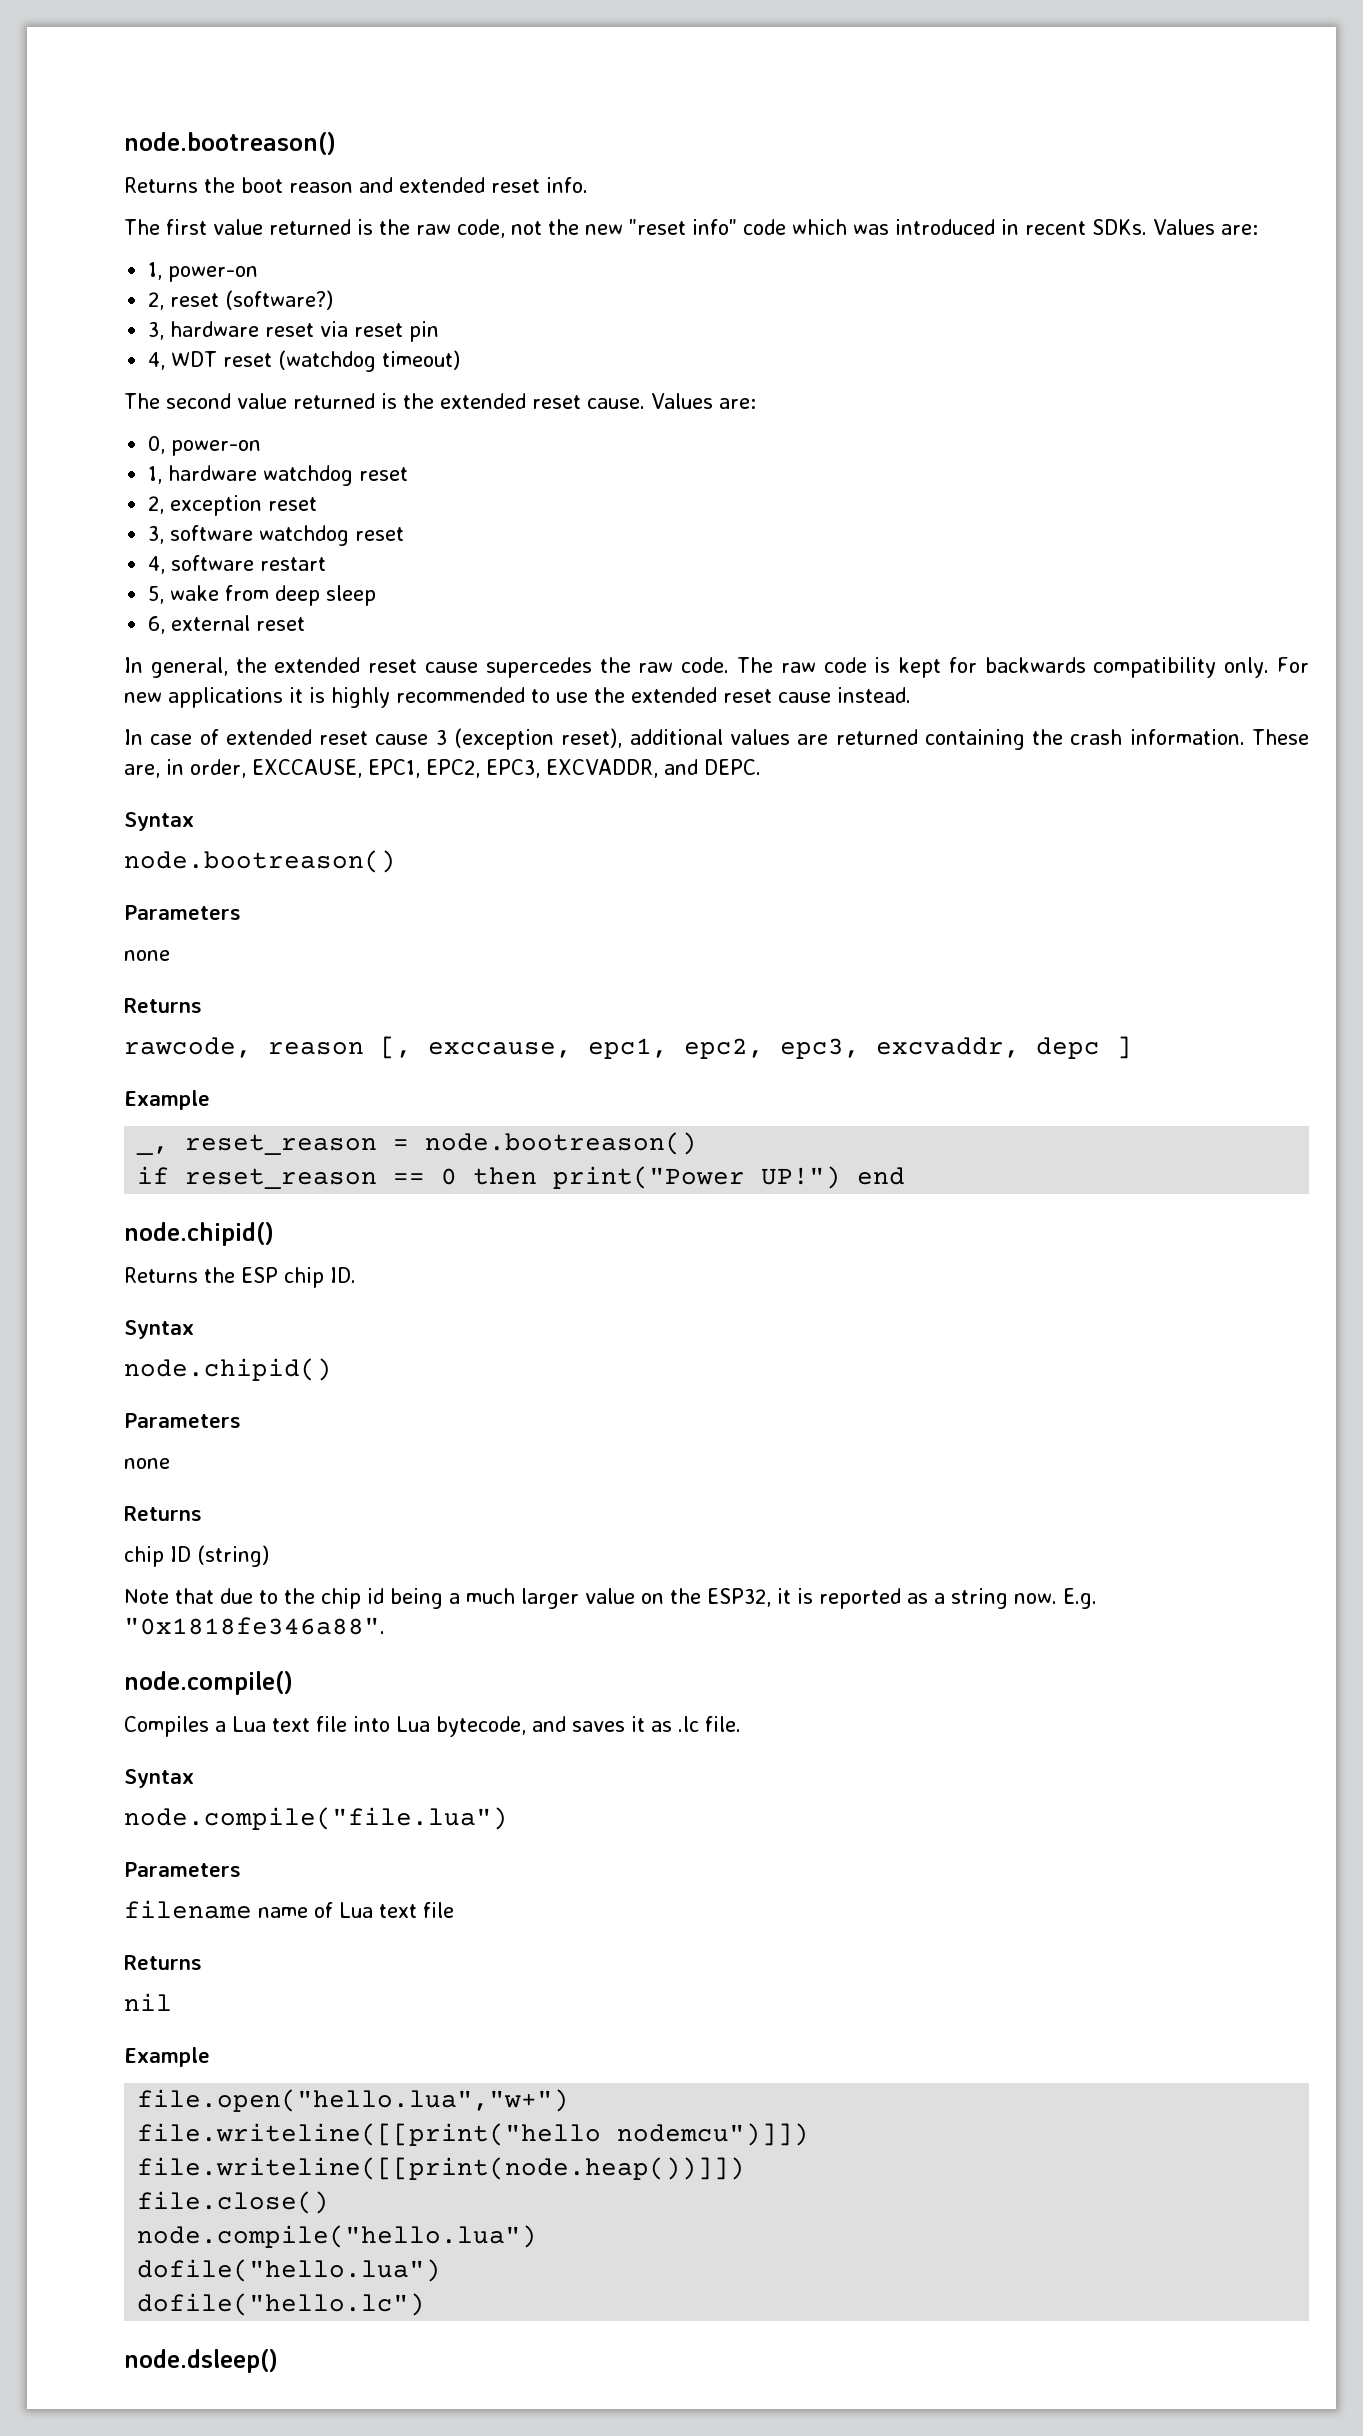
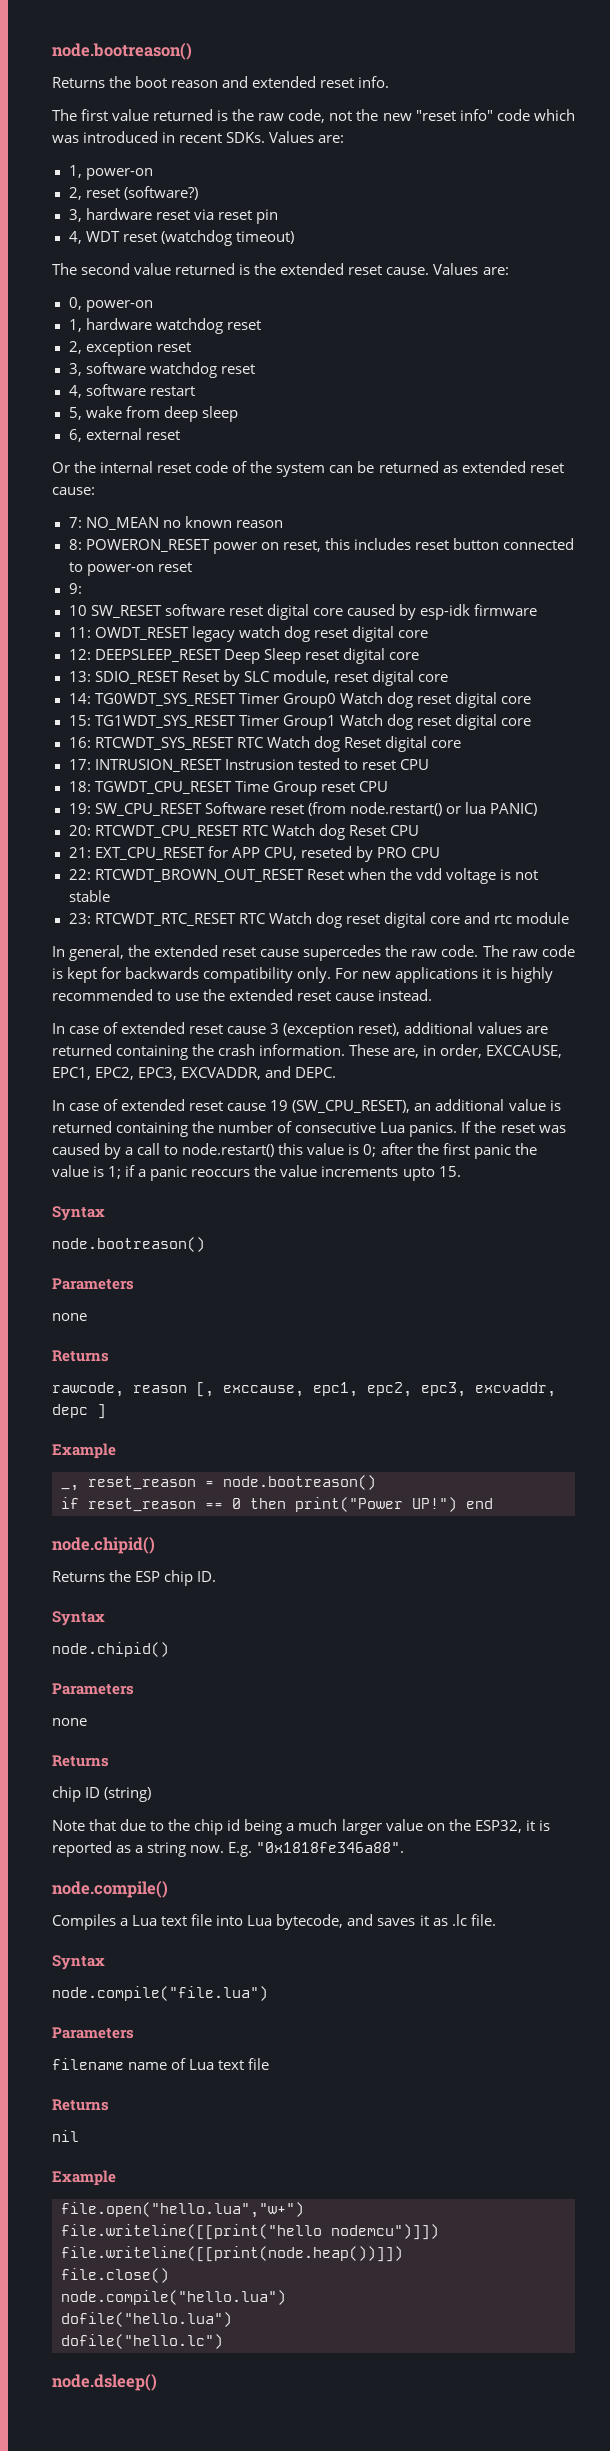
+ Or the internal reset code of the system can be returned as extended reset cause:
+ 7: NO_MEAN no known reason
+ 8: POWERON_RESET power on reset, this includes reset button connected to power-on reset
+ 9:
+ 10 SW_RESET software reset digital core caused by esp-idk firmware
+ 11: OWDT_RESET legacy watch dog reset digital core
+ 12: DEEPSLEEP_RESET Deep Sleep reset digital core
+ 13: SDIO_RESET Reset by SLC module, reset digital core
+ 14: TG0WDT_SYS_RESET Timer Group0 Watch dog reset digital core
+ 15: TG1WDT_SYS_RESET Timer Group1 Watch dog reset digital core
+ 16: RTCWDT_SYS_RESET RTC Watch dog Reset digital core
+ 17: INTRUSION_RESET Instrusion tested to reset CPU
+ 18: TGWDT_CPU_RESET Time Group reset CPU
+ 19: SW_CPU_RESET Software reset (from node.restart() or lua PANIC)
+ 20: RTCWDT_CPU_RESET RTC Watch dog Reset CPU
+ 21: EXT_CPU_RESET for APP CPU, reseted by PRO CPU
+ 22: RTCWDT_BROWN_OUT_RESET Reset when the vdd voltage is not stable
+ 23: RTCWDT_RTC_RESET RTC Watch dog reset digital core and rtc module
+ In case of extended reset cause 19 (SW_CPU_RESET), an additional value is returned containing the number of consecutive Lua panics. If the reset was caused by a call to node.restart() this value is 0; after the first panic the value is 1; if a panic reoccurs the value increments upto 15.

